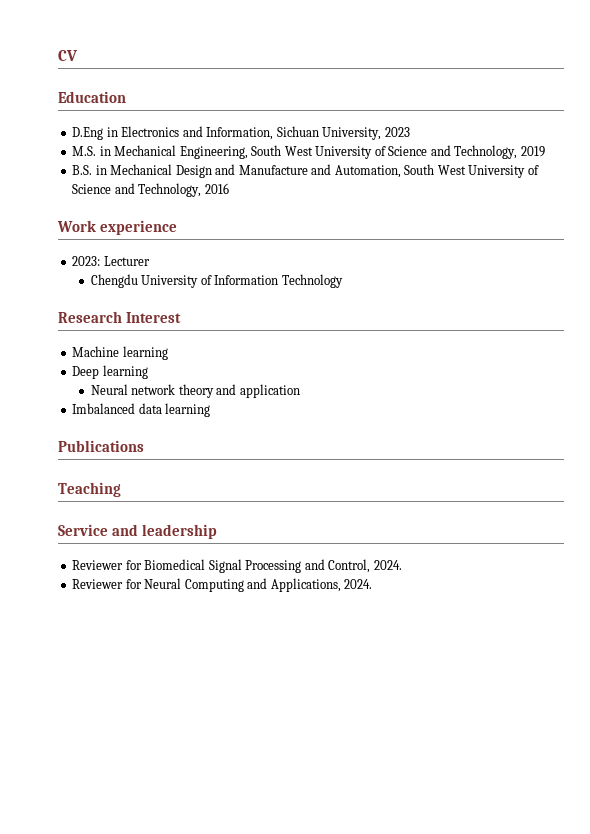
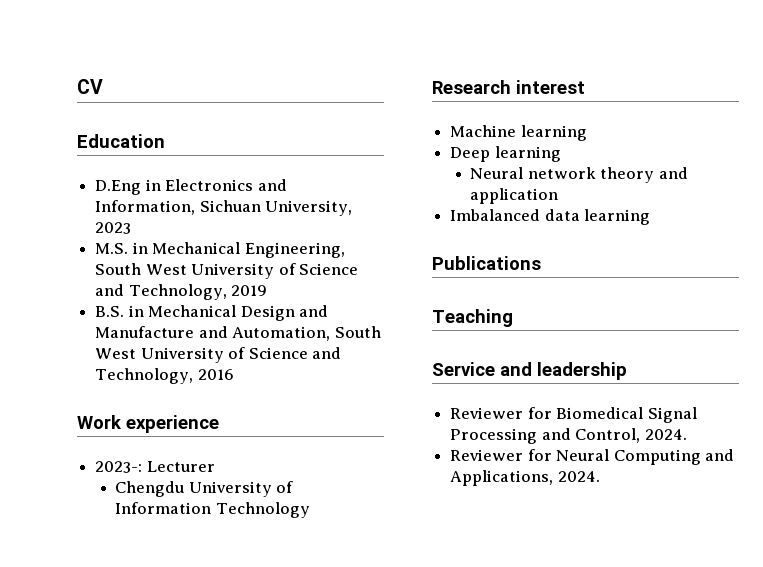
- 2023: Lecturer
+ 2023-: Lecturer
- Research Interest
+ Research interest

